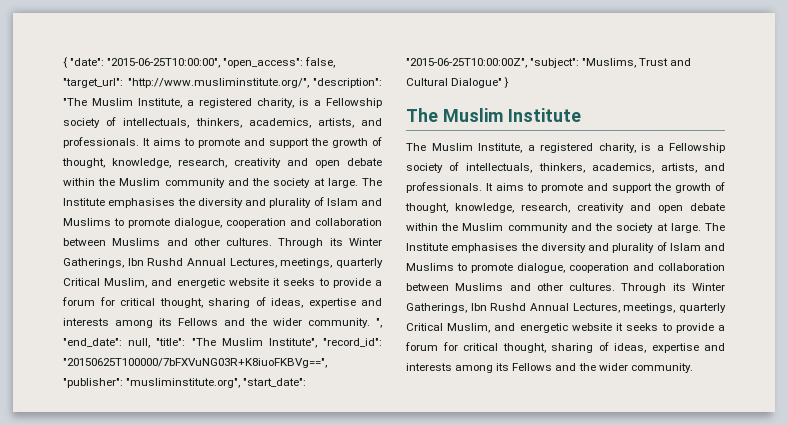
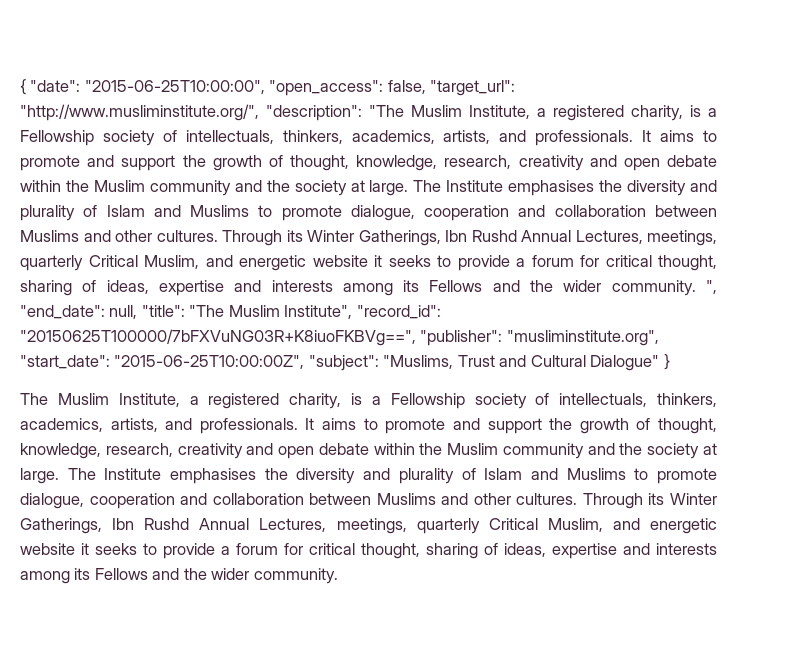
- The Muslim Institute

